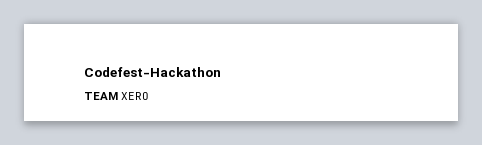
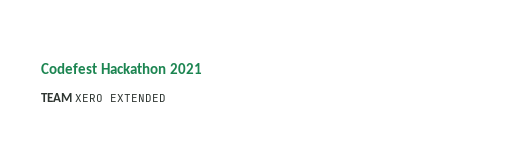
- Codefest-Hackathon
+ Codefest Hackathon 2021
- TEAM XERO
+ TEAM XERO EXTENDED

